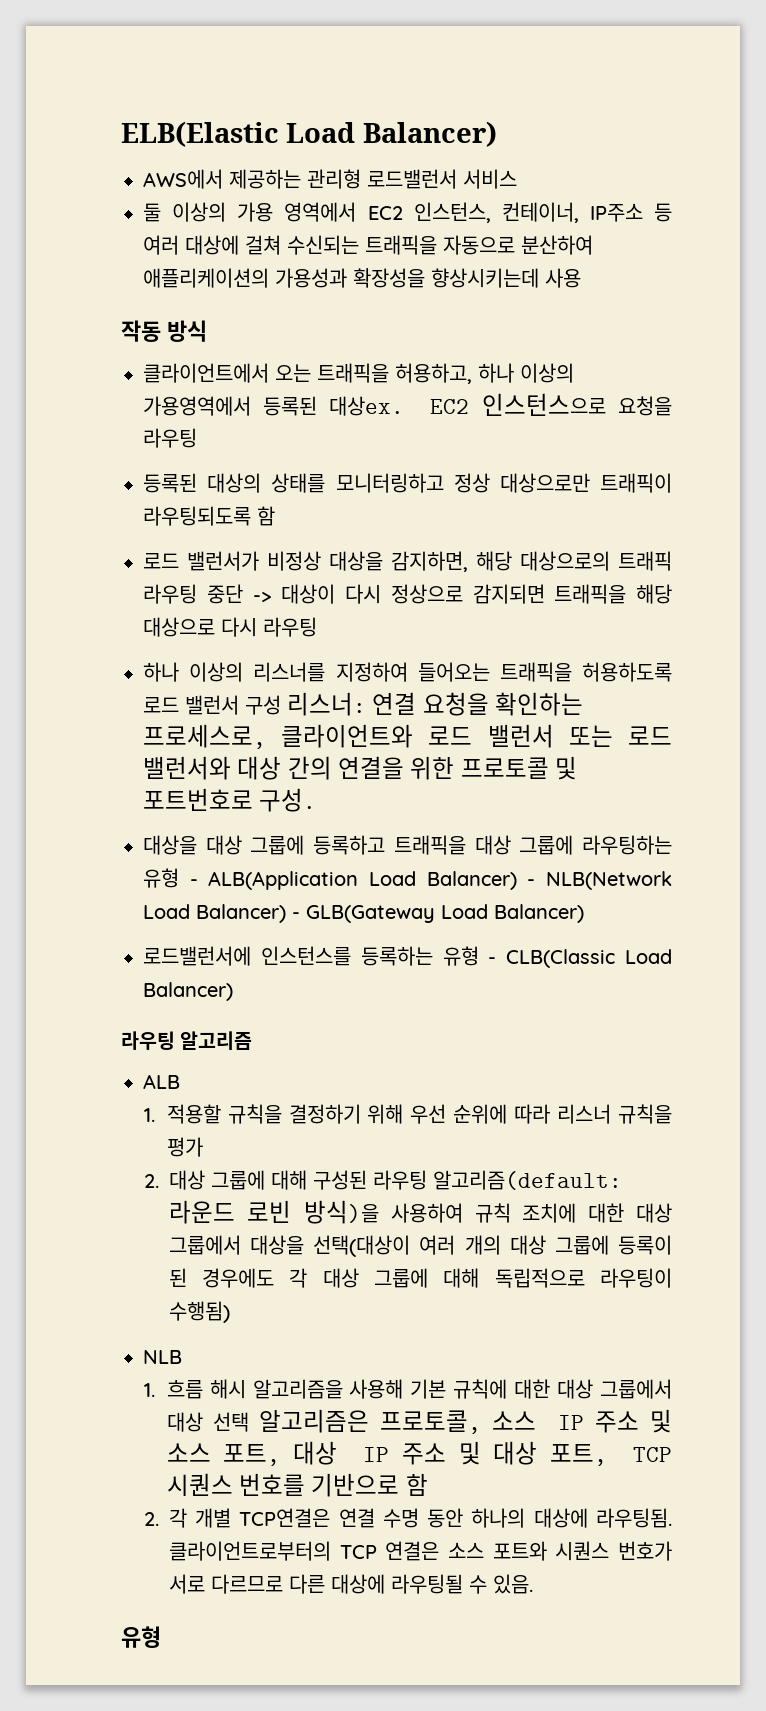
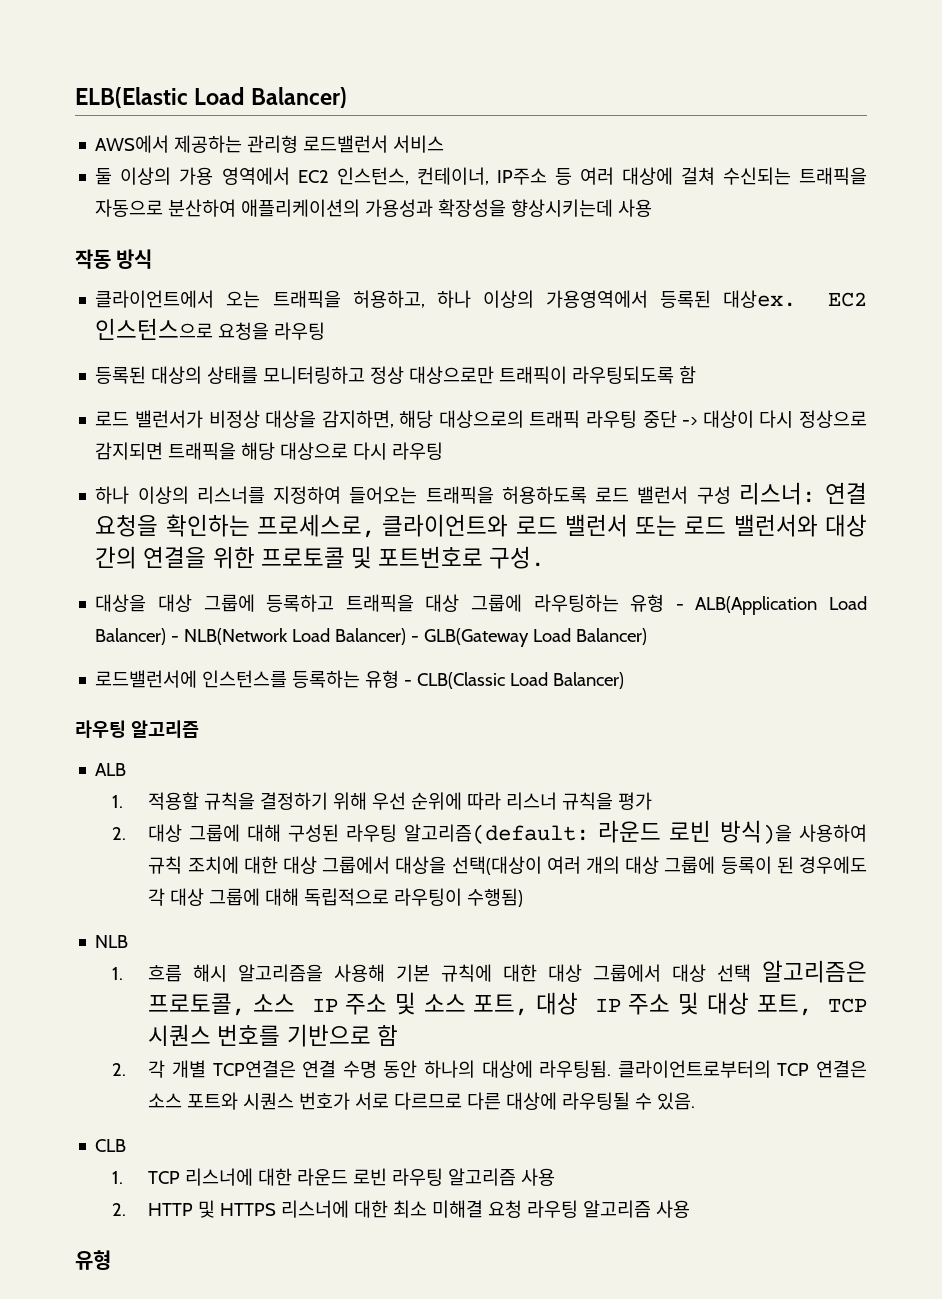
+ CLB
+ 1. TCP 리스너에 대한 라운드 로빈 라우팅 알고리즘 사용
+ 2. HTTP 및 HTTPS 리스너에 대한 최소 미해결 요청 라우팅 알고리즘 사용

